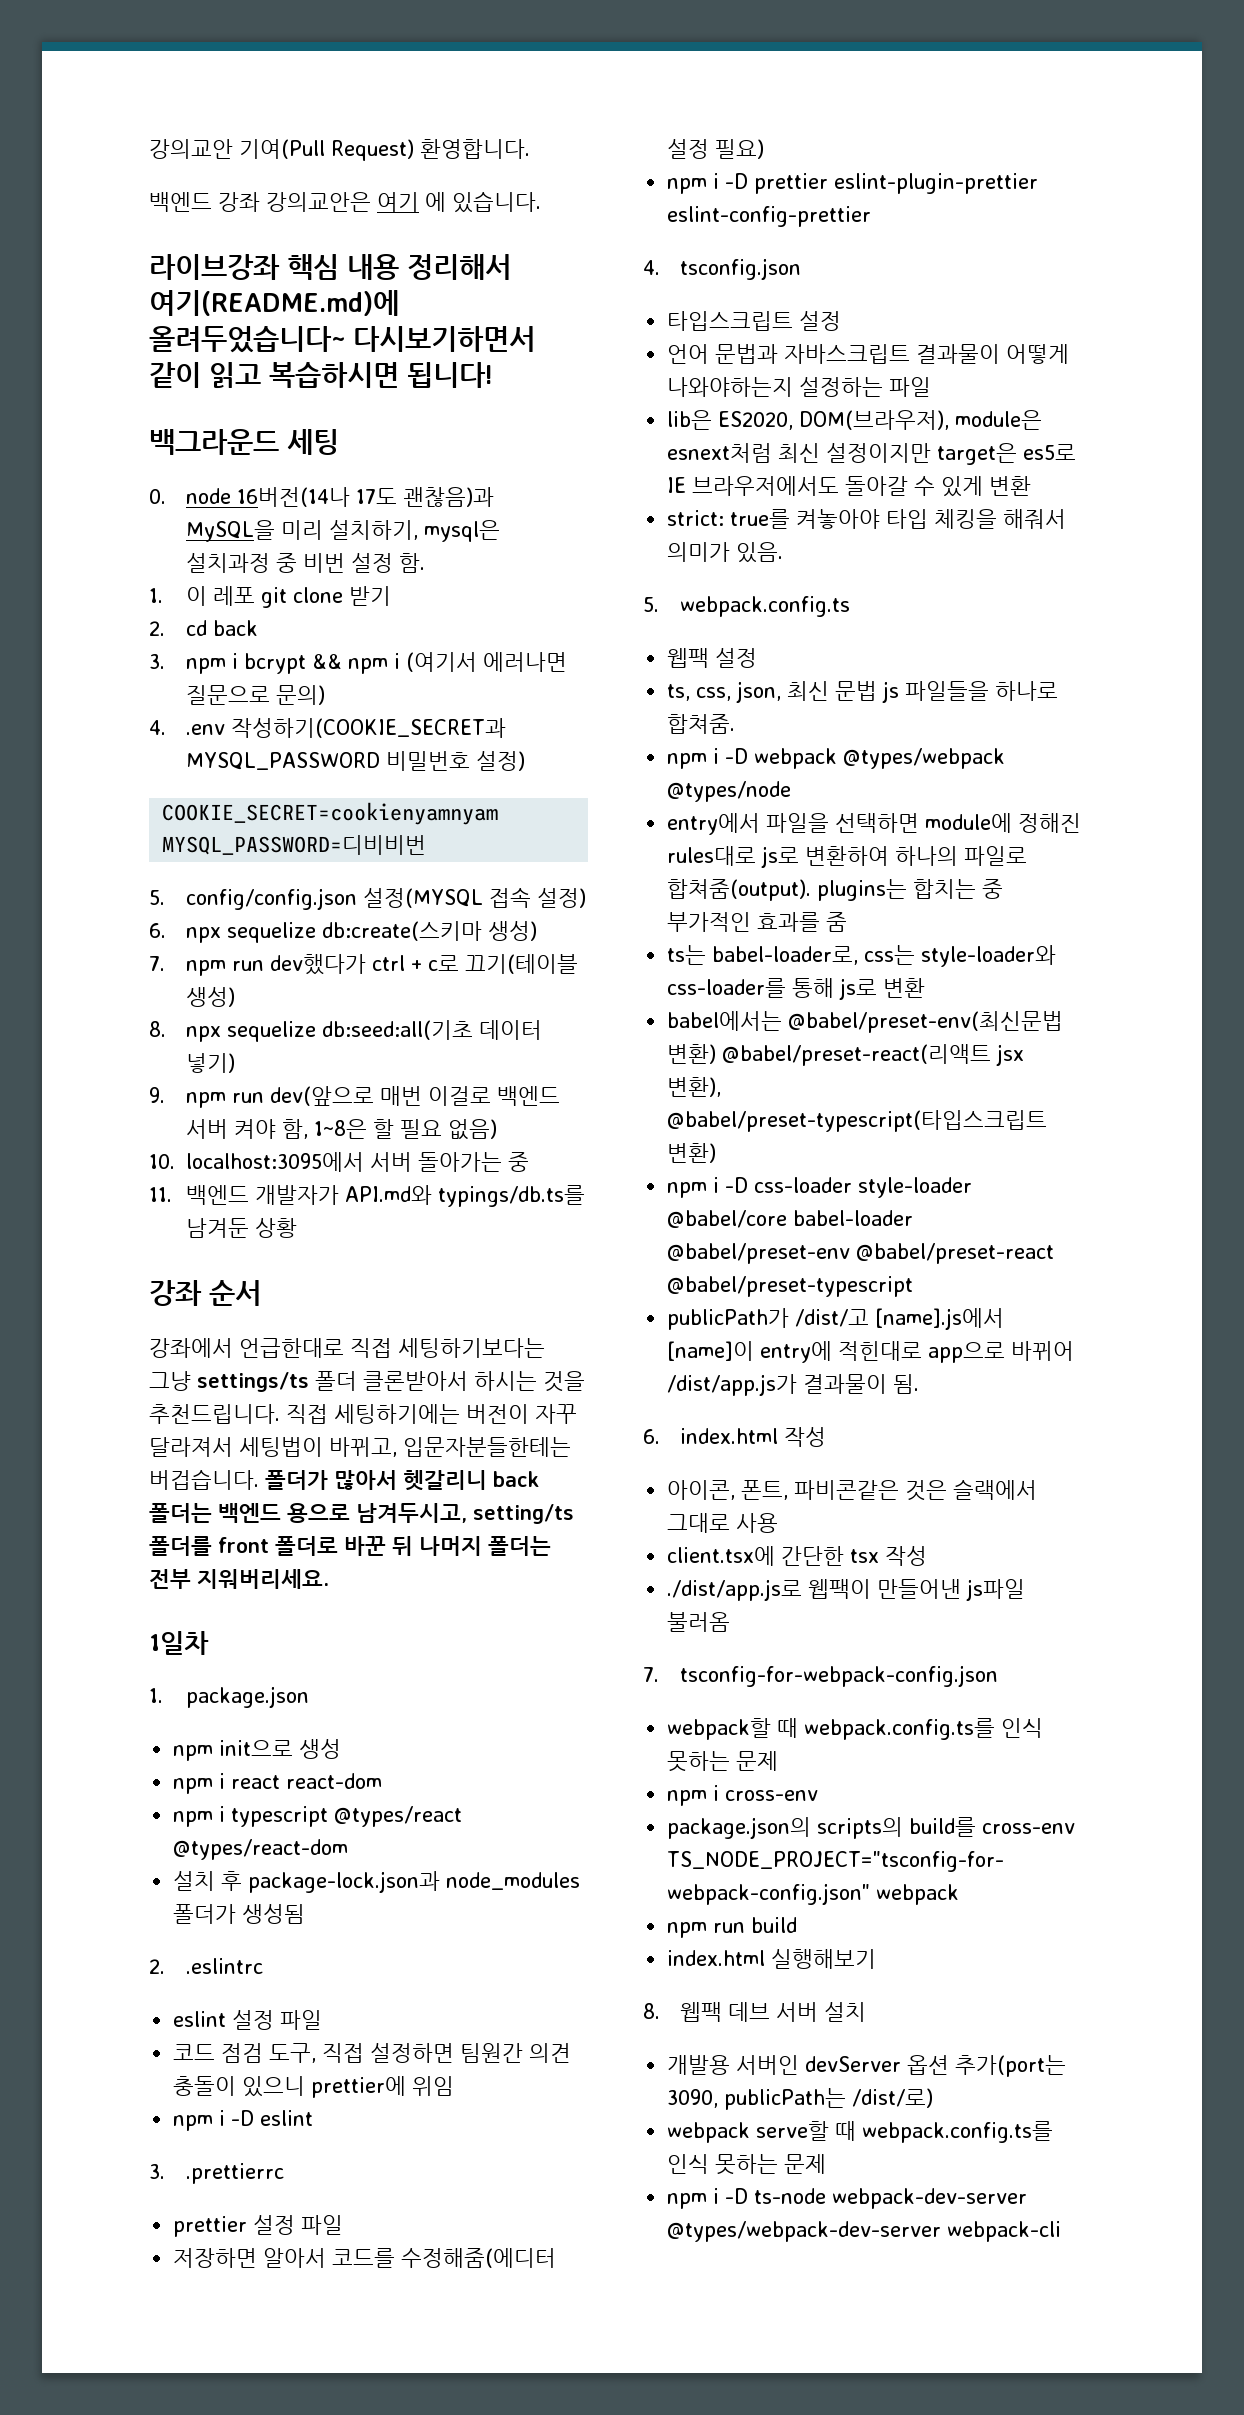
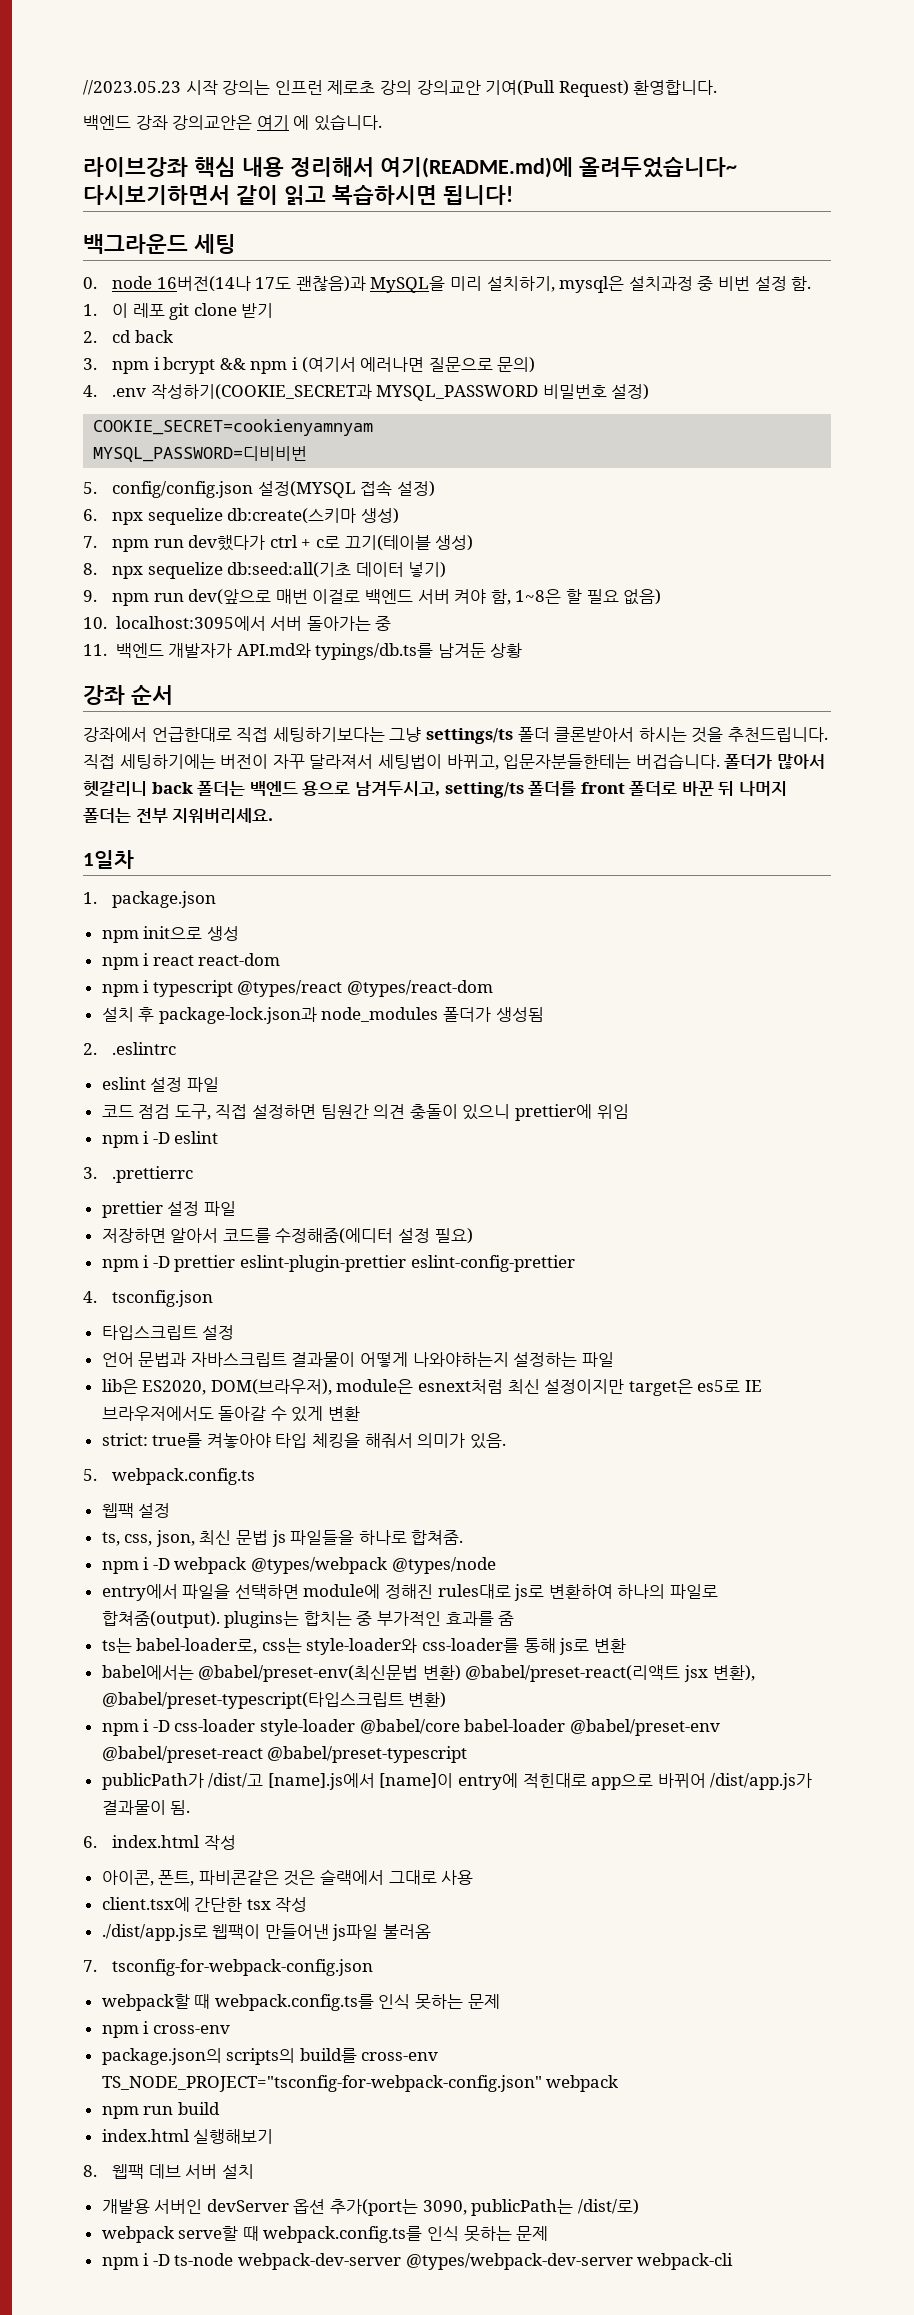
- 강의교안 기여(Pull Request) 환영합니다.
+ //2023.05.23 시작 강의는 인프런 제로초 강의 강의교안 기여(Pull Request) 환영합니다.

